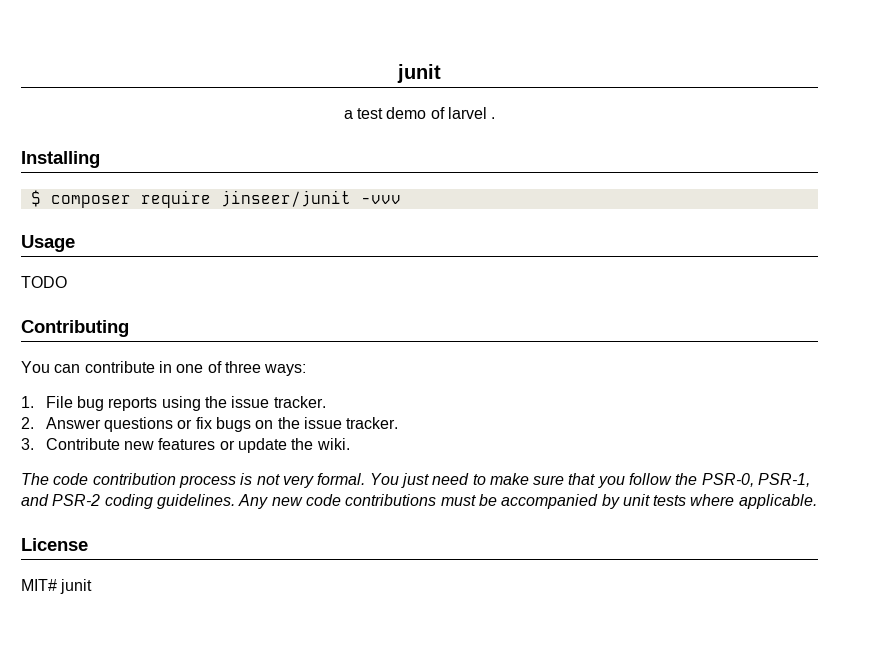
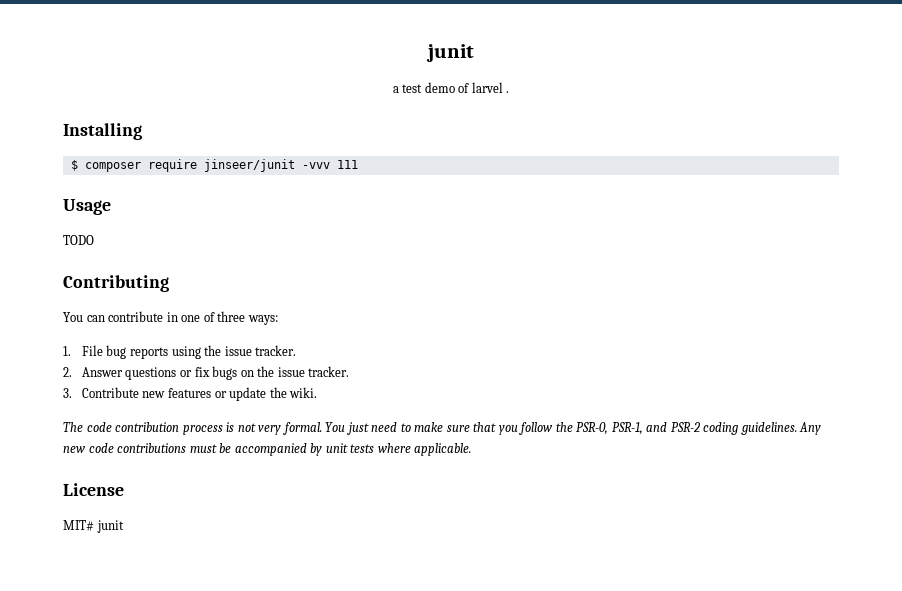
- $ composer require jinseer/junit -vvv
+ $ composer require jinseer/junit -vvv 111

